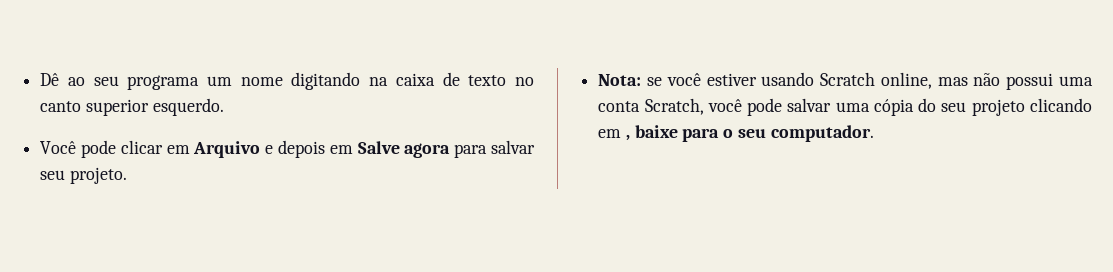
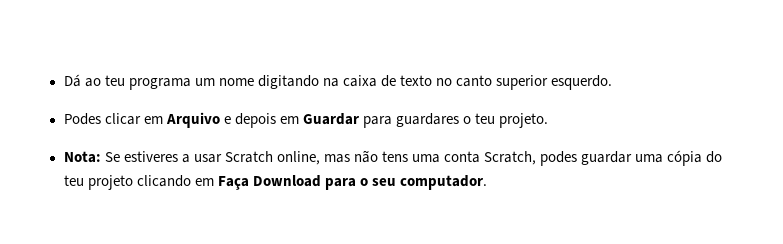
- Dê ao seu programa um nome digitando na caixa de texto no canto superior esquerdo.
+ Dá ao teu programa um nome digitando na caixa de texto no canto superior esquerdo.
- Você pode clicar em Arquivo e depois em Salve agora para salvar seu projeto.
- Nota: se você estiver usando Scratch online, mas não possui uma conta Scratch, você pode salvar uma cópia do seu projeto clicando em , baixe para o seu computador.
+ Podes clicar em Arquivo e depois em Guardar para guardares o teu projeto.
+ Nota: Se estiveres a usar Scratch online, mas não tens uma conta Scratch, podes guardar uma cópia do teu projeto clicando em Faça Download para o seu computador.

